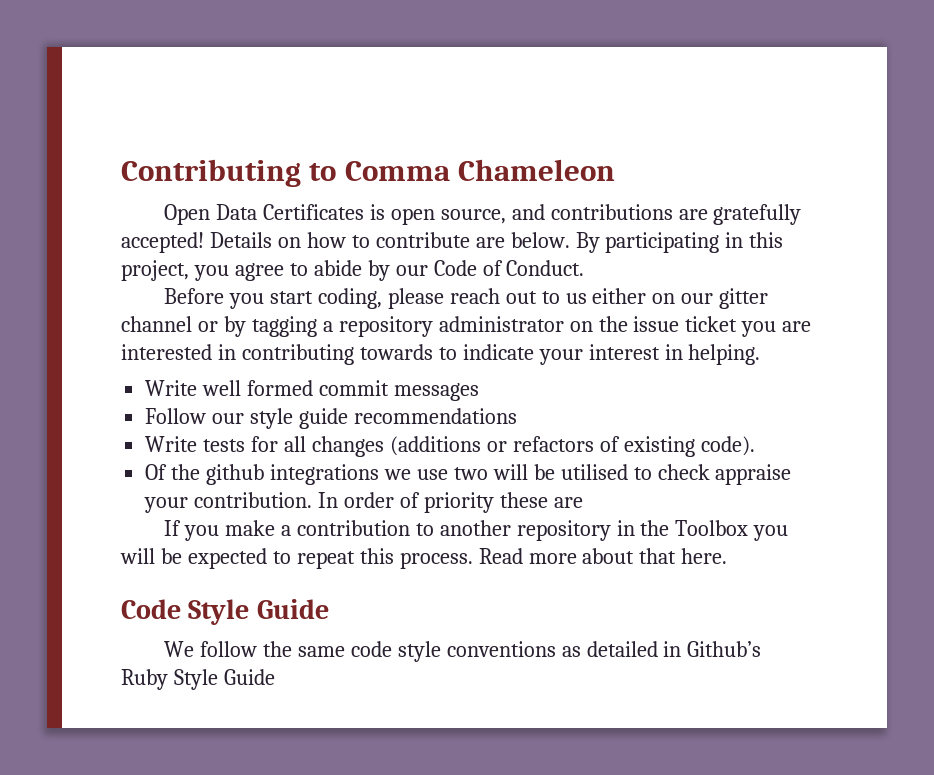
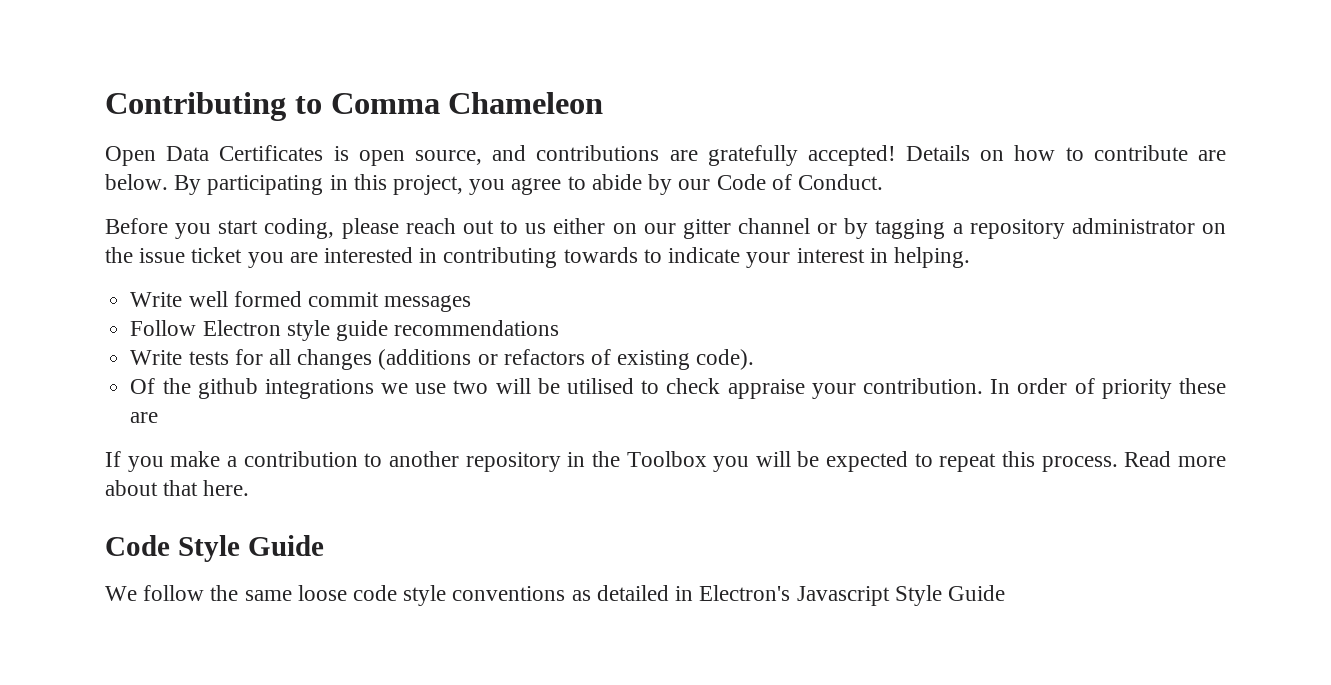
- Follow our style guide recommendations
+ Follow Electron style guide recommendations
- We follow the same code style conventions as detailed in Github’s Ruby Style Guide
+ We follow the same loose code style conventions as detailed in Electron's Javascript Style Guide

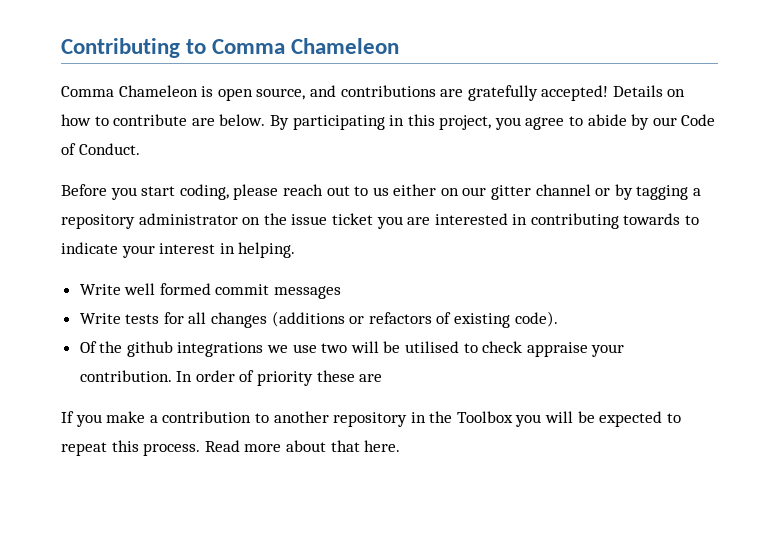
- Open Data Certificates is open source, and contributions are gratefully accepted!
+ Comma Chameleon is open source, and contributions are gratefully accepted!
- Follow Electron style guide recommendations
- Code Style Guide
- We follow the same loose code style conventions as detailed in Electron's Javascript Style Guide

